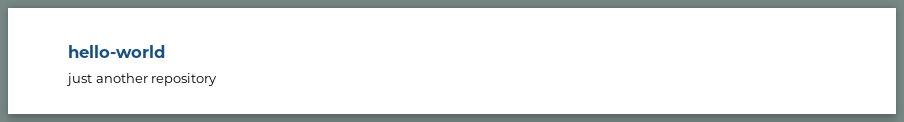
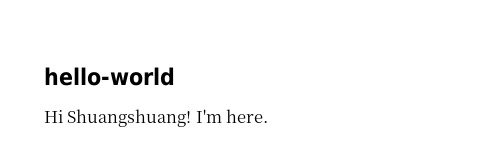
- just another repository
+ Hi Shuangshuang! I'm here.

